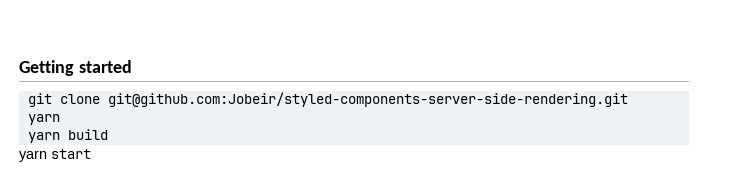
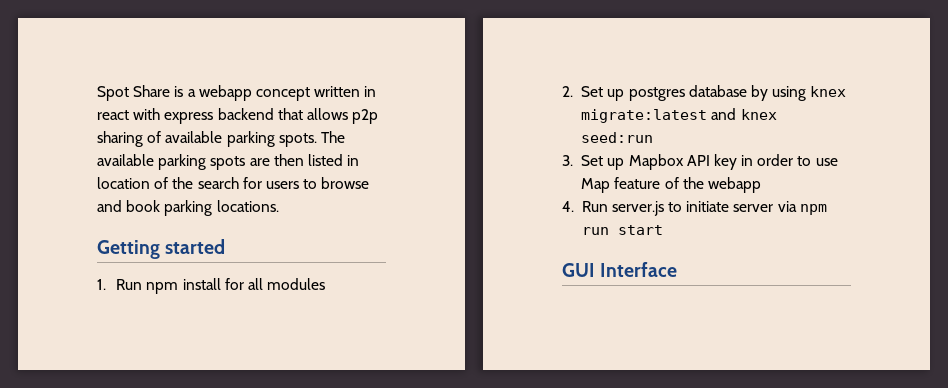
+ Spot Share is a webapp concept written in react with express backend that allows p2p sharing of available parking spots. The available parking spots are then listed in location of the search for users to browse and book parking locations.
  Getting started
- git clone git@github.com:Jobeir/styled-components-server-side-rendering.git
- yarn
- yarn build
- yarn start
+ 1. Run npm install for all modules
+ 2. Set up postgres database by using knex migrate:latest and knex seed:run
+ 3. Set up Mapbox API key in order to use Map feature of the webapp
+ 4. Run server.js to initiate server via npm run start
+ GUI Interface

